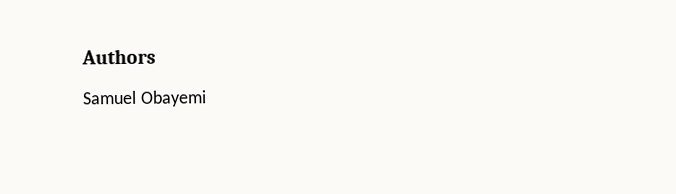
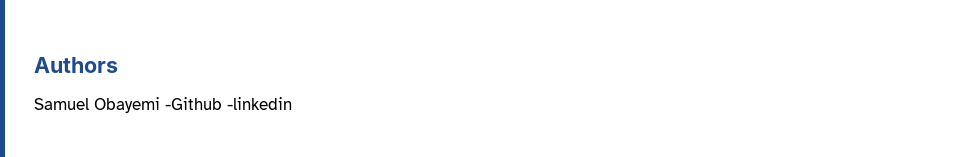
- Samuel Obayemi
+ Samuel Obayemi -Github -linkedin

